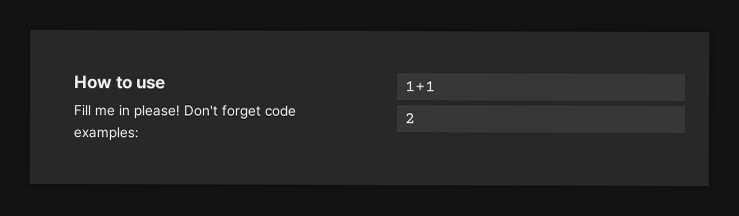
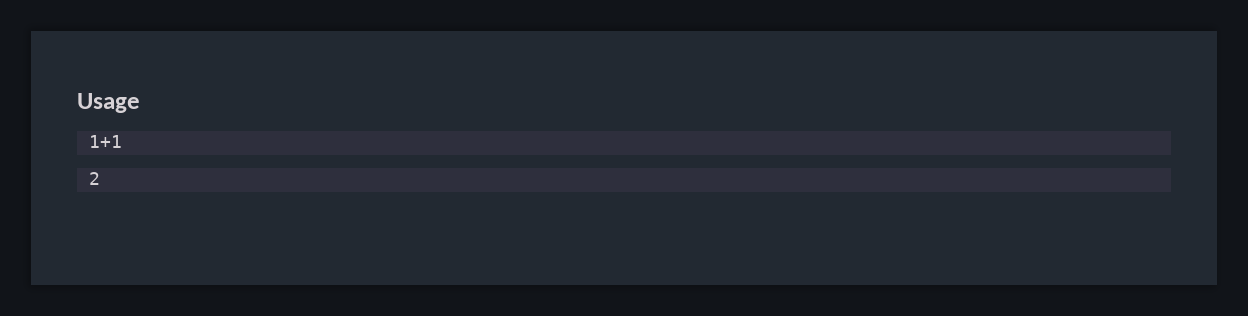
- How to use
- Fill me in please! Don't forget code examples:
+ Usage

